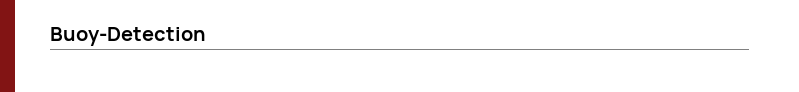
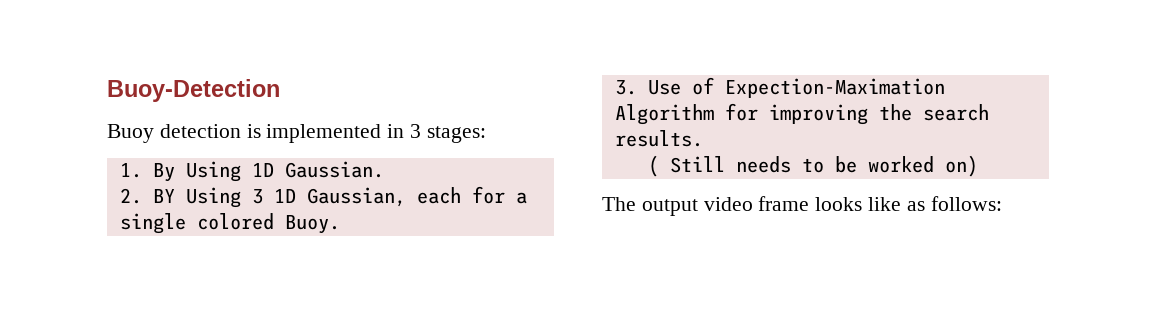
+ Buoy detection is implemented in 3 stages:
+ 1. By Using 1D Gaussian.
+ 2. BY Using 3 1D Gaussian, each for a single colored Buoy.
+ 3. Use of Expection-Maximation Algorithm for improving the search results.
+ ( Still needs to be worked on)
+ The output video frame looks like as follows:

